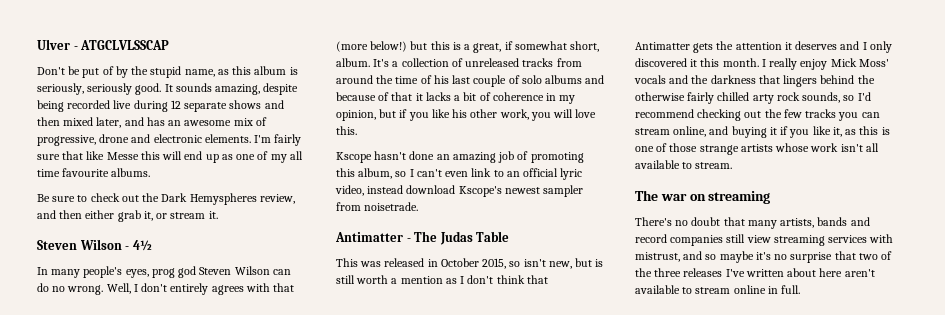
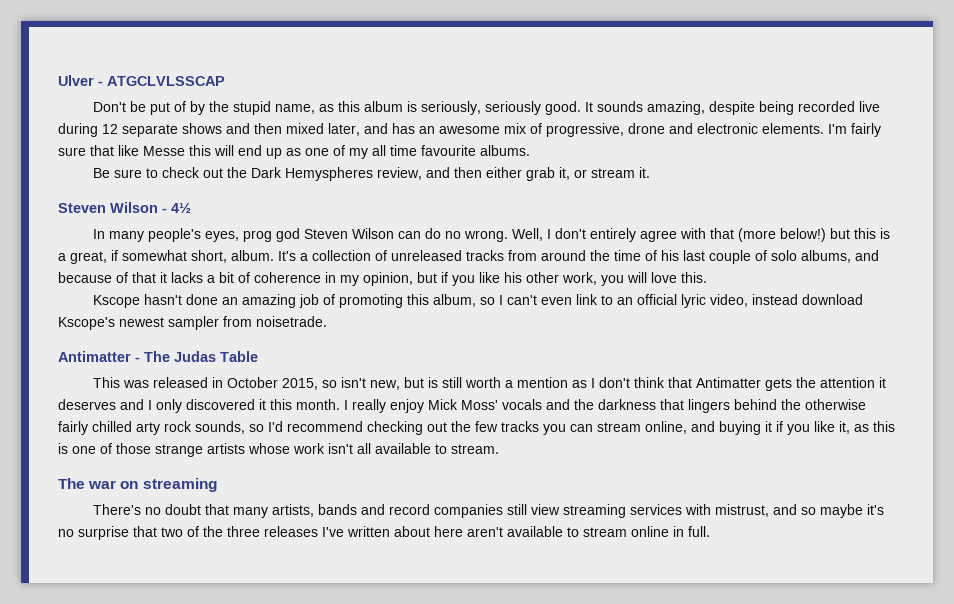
- Well, I don't entirely agrees with that (more below!) but this is a great, if somewhat short, album.
+ Well, I don't entirely agree with that (more below!) but this is a great, if somewhat short, album.
- It's a collection of unreleased tracks from around the time of his last couple of solo albums and because of that it lacks a bit of coherence in my opinion, but if you like his other work, you will love this.
+ It's a collection of unreleased tracks from around the time of his last couple of solo albums, and because of that it lacks a bit of coherence in my opinion, but if you like his other work, you will love this.

